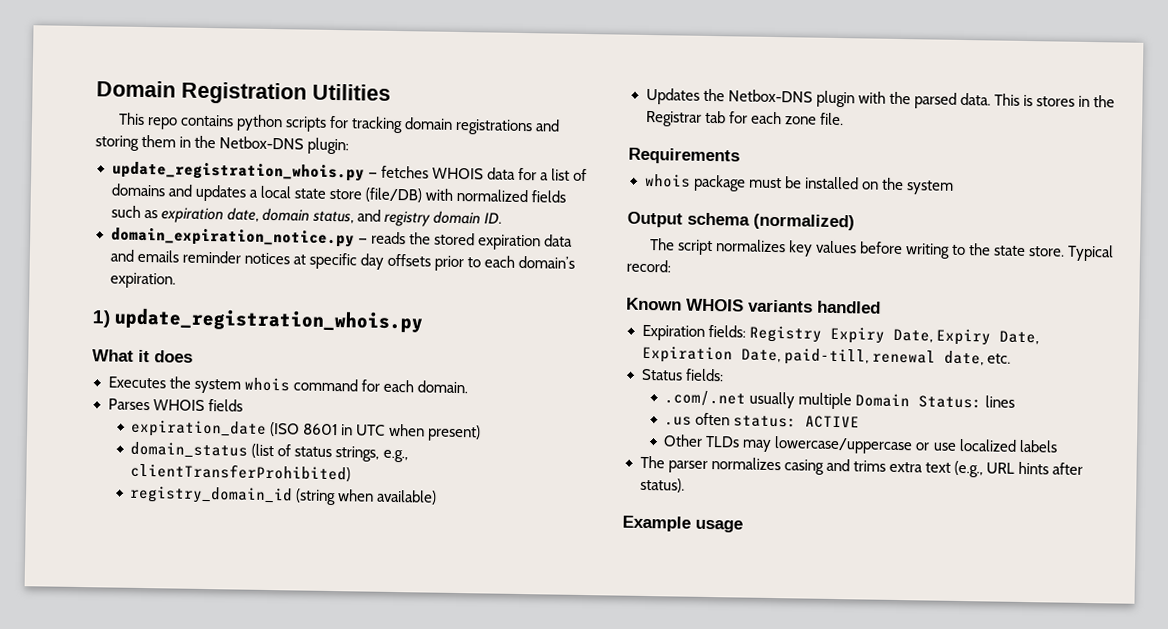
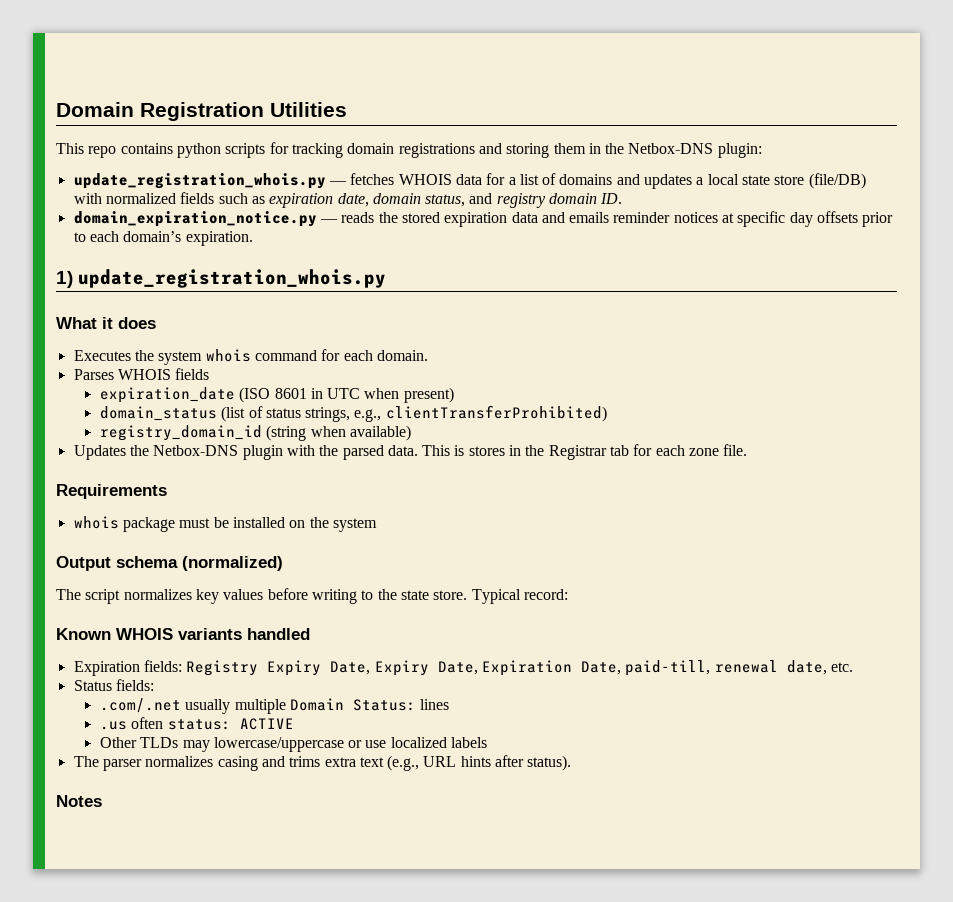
- Example usage
+ Notes

